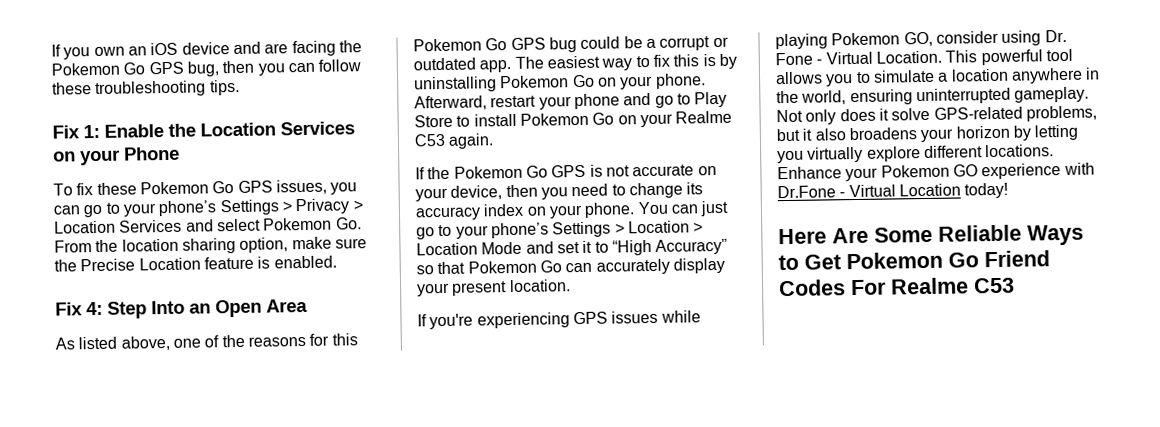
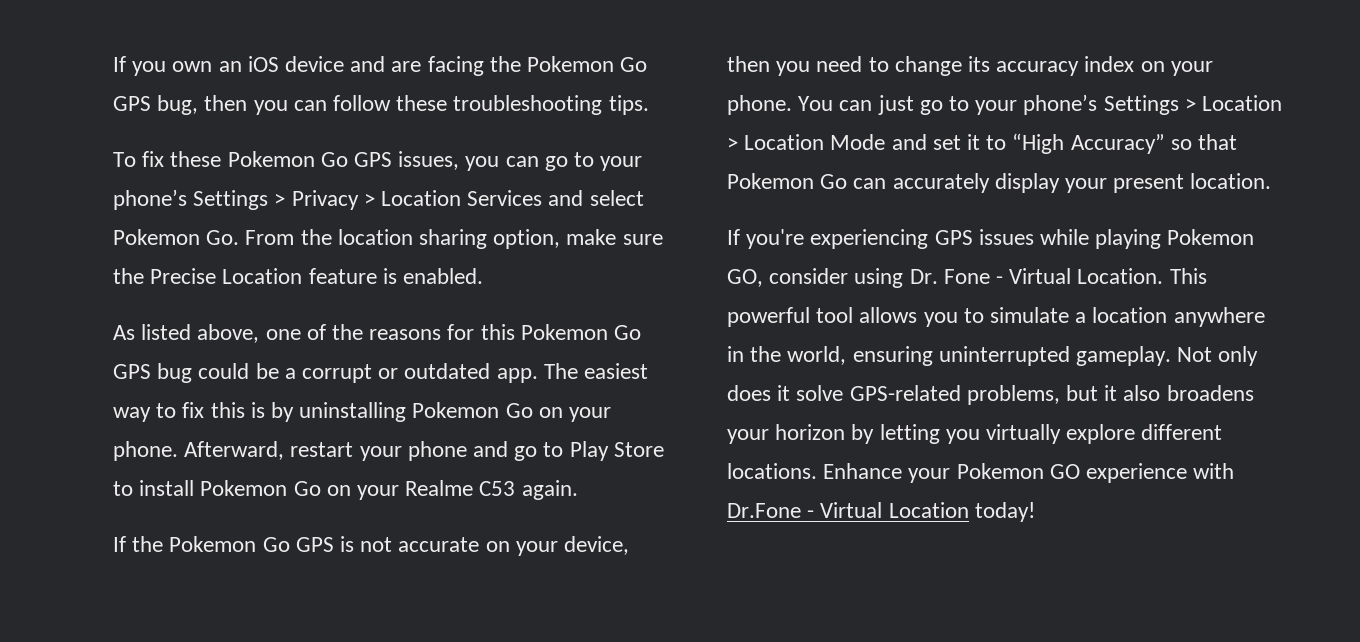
- Fix 1: Enable the Location Services on your Phone
- Fix 4: Step Into an Open Area
- Here Are Some Reliable Ways to Get Pokemon Go Friend Codes For Realme C53

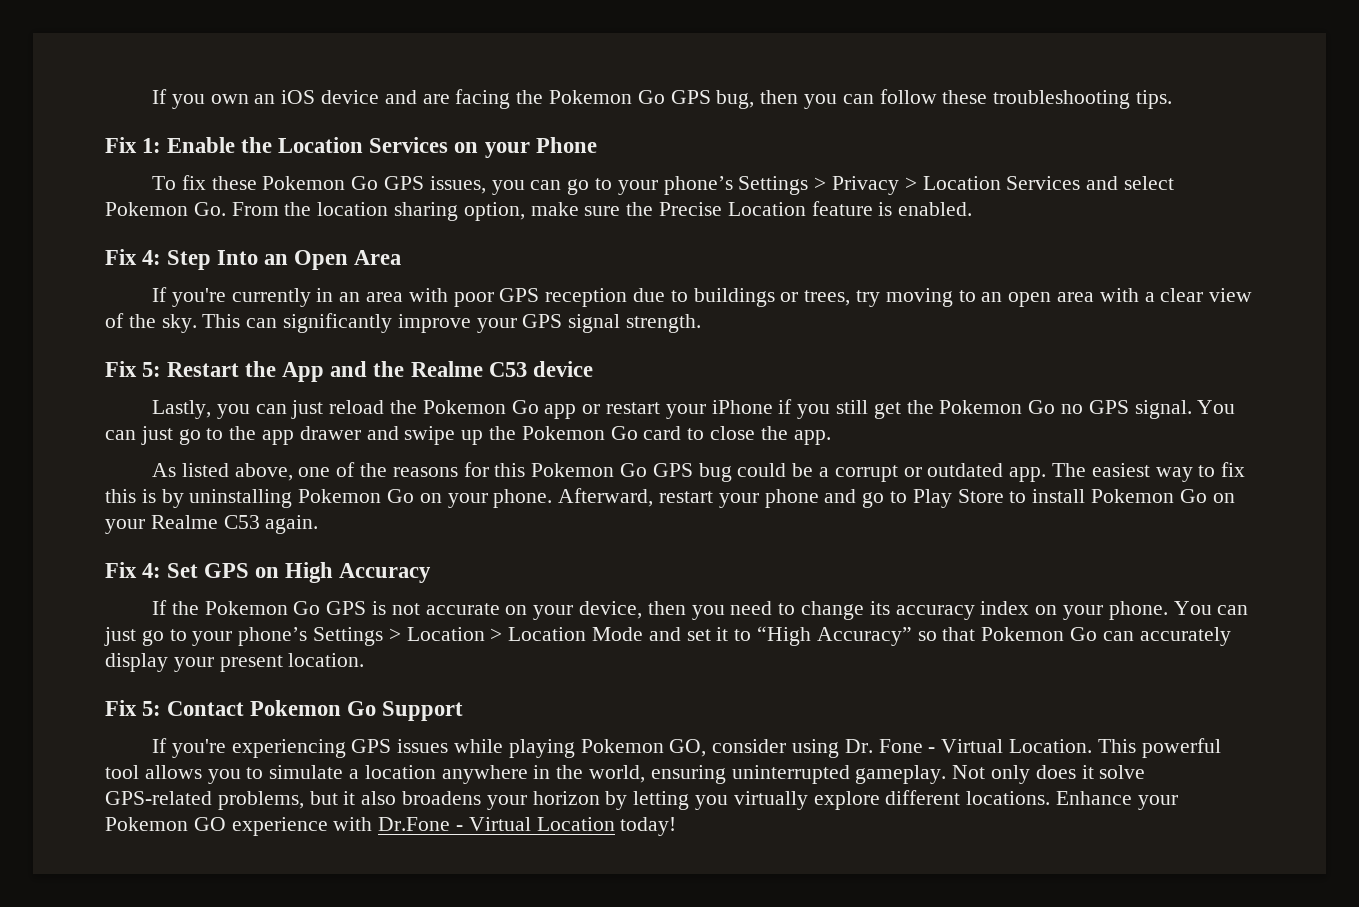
+ Fix 1: Enable the Location Services on your Phone
+ Fix 4: Step Into an Open Area
+ If you're currently in an area with poor GPS reception due to buildings or trees, try moving to an open area with a clear view of the sky. This can significantly improve your GPS signal strength.
+ Fix 5: Restart the App and the Realme C53 device
+ Lastly, you can just reload the Pokemon Go app or restart your iPhone if you still get the Pokemon Go no GPS signal. You can just go to the app drawer and swipe up the Pokemon Go card to close the app.
+ Fix 4: Set GPS on High Accuracy
+ Fix 5: Contact Pokemon Go Support

